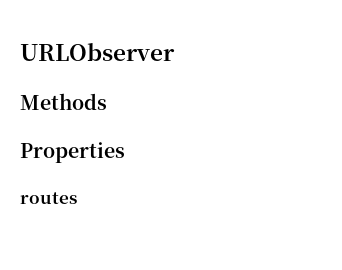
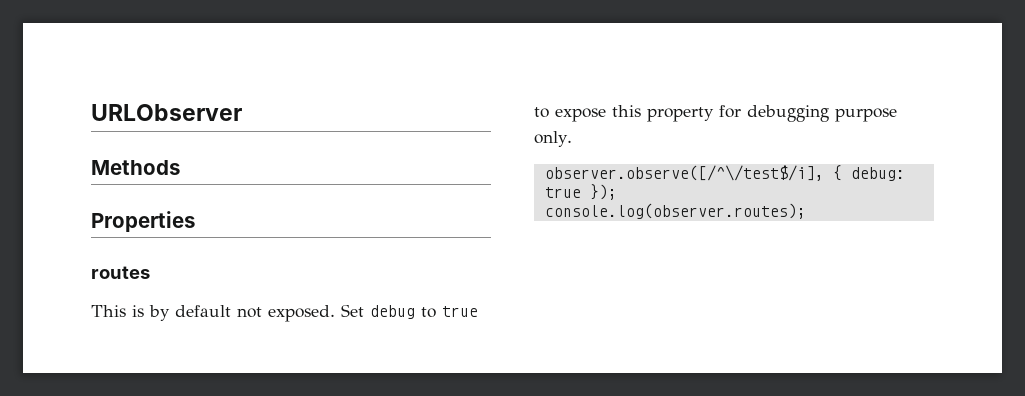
+ This is by default not exposed. Set debug to true to expose this property for debugging purpose only.
+ observer.observe([/^\/test$/i], { debug: true });
+ console.log(observer.routes);

